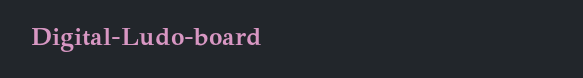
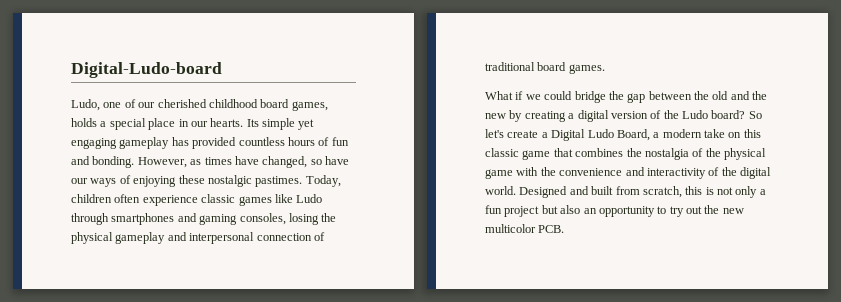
+ Ludo, one of our cherished childhood board games, holds a special place in our hearts. Its simple yet engaging gameplay has provided countless hours of fun and bonding. However, as times have changed, so have our ways of enjoying these nostalgic pastimes. Today, children often experience classic games like Ludo through smartphones and gaming consoles, losing the physical gameplay and interpersonal connection of traditional board games.
+ What if we could bridge the gap between the old and the new by creating a digital version of the Ludo board? So let's create a Digital Ludo Board, a modern take on this classic game that combines the nostalgia of the physical game with the convenience and interactivity of the digital world. Designed and built from scratch, this is not only a fun project but also an opportunity to try out the new multicolor PCB.

